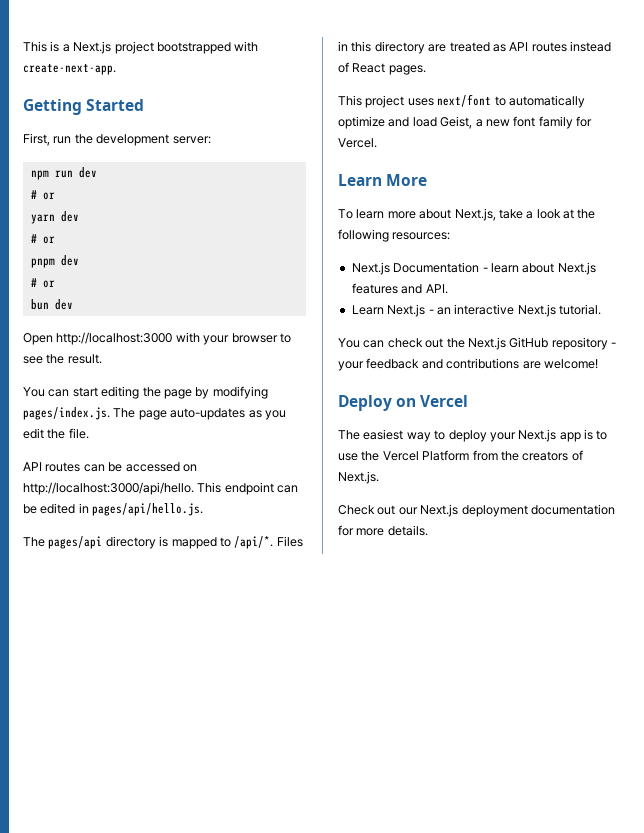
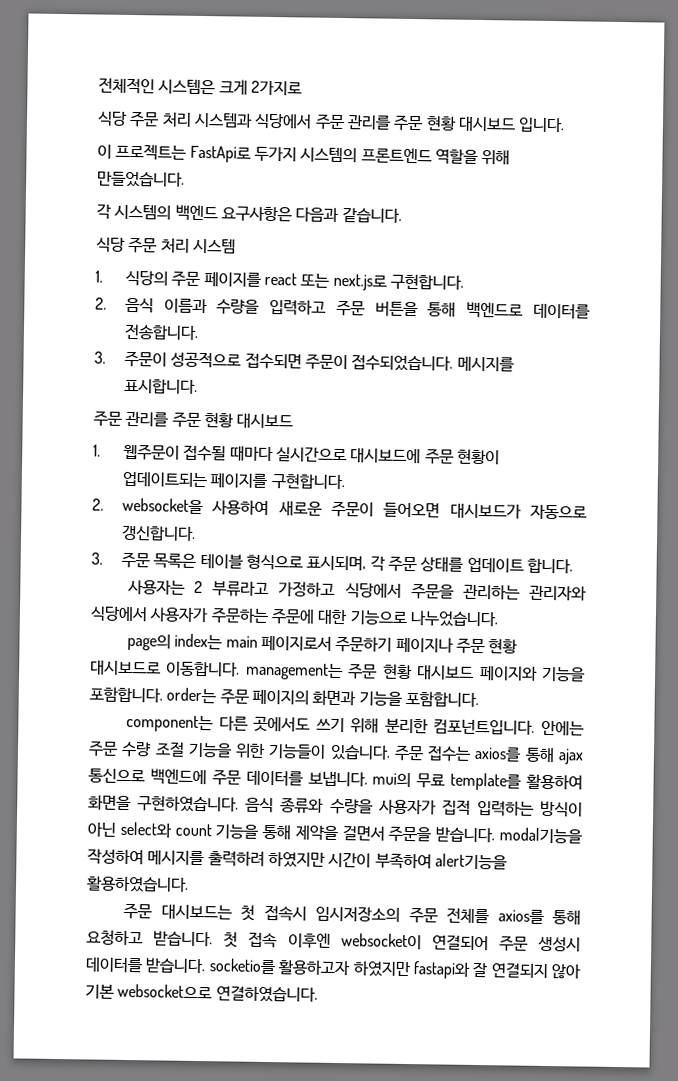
- This is a Next.js project bootstrapped with create-next-app.
- Getting Started
- First, run the development server:
- npm run dev
- # or
- yarn dev
- # or
- pnpm dev
- # or
- bun dev
- Open http://localhost:3000 with your browser to see the result.
- You can start editing the page by modifying pages/index.js. The page auto-updates as you edit the file.
- API routes can be accessed on http://localhost:3000/api/hello. This endpoint can be edited in pages/api/hello.js.
- The pages/api directory is mapped to /api/*. Files in this directory are treated as API routes instead of React pages.
- This project uses next/font to automatically optimize and load Geist, a new font family for Vercel.
- Learn More
- To learn more about Next.js, take a look at the following resources:
- Next.js Documentation - learn about Next.js features and API.
- Learn Next.js - an interactive Next.js tutorial.
- You can check out the Next.js GitHub repository - your feedback and contributions are welcome!
- Deploy on Vercel
- The easiest way to deploy your Next.js app is to use the Vercel Platform from the creators of Next.js.
- Check out our Next.js deployment documentation for more details.
+ 전체적인 시스템은 크게 2가지로
+ 식당 주문 처리 시스템과 식당에서 주문 관리를 주문 현황 대시보드 입니다.
+ 이 프로젝트는 FastApi로 두가지 시스템의 프론트엔드 역할을 위해 만들었습니다.
+ 각 시스템의 백엔드 요구사항은 다음과 같습니다.
+ 식당 주문 처리 시스템
+ 1. 식당의 주문 페이지를 react 또는 next.js로 구현합니다.
+ 2. 음식 이름과 수량을 입력하고 주문 버튼을 통해 백엔드로 데이터를 전송합니다.
+ 3. 주문이 성공적으로 접수되면 주문이 접수되었습니다. 메시지를 표시합니다.
+ 주문 관리를 주문 현황 대시보드
+ 1. 웹주문이 접수될 때마다 실시간으로 대시보드에 주문 현황이 업데이트되는 페이지를 구현합니다.
+ 2. websocket을 사용하여 새로운 주문이 들어오면 대시보드가 자동으로 갱신합니다.
+ 3. 주문 목록은 테이블 형식으로 표시되며, 각 주문 상태를 업데이트 합니다.
+ 사용자는 2 부류라고 가정하고 식당에서 주문을 관리하는 관리자와 식당에서 사용자가 주문하는 주문에 대한 기능으로 나누었습니다.
+ page의 index는 main 페이지로서 주문하기 페이지나 주문 현황 대시보드로 이동합니다. management는 주문 현황 대시보드 페이지와 기능을 포함합니다. order는 주문 페이지의 화면과 기능을 포함합니다.
+ component는 다른 곳에서도 쓰기 위해 분리한 컴포넌트입니다. 안에는 주문 수량 조절 기능을 위한 기능들이 있습니다. 주문 접수는 axios를 통해 ajax 통신으로 백엔드에 주문 데이터를 보냅니다. mui의 무료 template를 활용하여 화면을 구현하였습니다. 음식 종류와 수량을 사용자가 집적 입력하는 방식이 아닌 select와 count 기능을 통해 제약을 걸면서 주문을 받습니다. modal기능을 작성하여 메시지를 출력하려 하였지만 시간이 부족하여 alert기능을 활용하였습니다.
+ 주문 대시보드는 첫 접속시 임시저장소의 주문 전체를 axios를 통해 요청하고 받습니다. 첫 접속 이후엔 websocket이 연결되어 주문 생성시 데이터를 받습니다. socketio를 활용하고자 하였지만 fastapi와 잘 연결되지 않아 기본 websocket으로 연결하였습니다.

